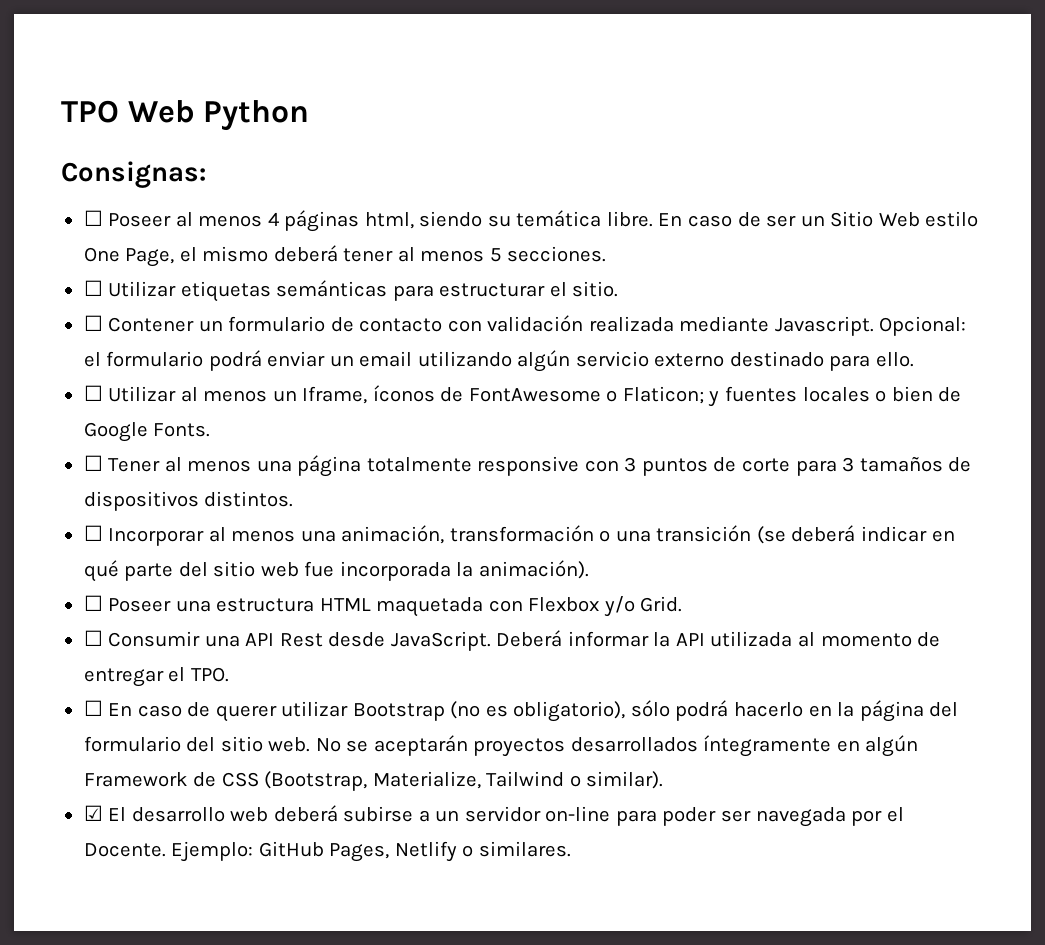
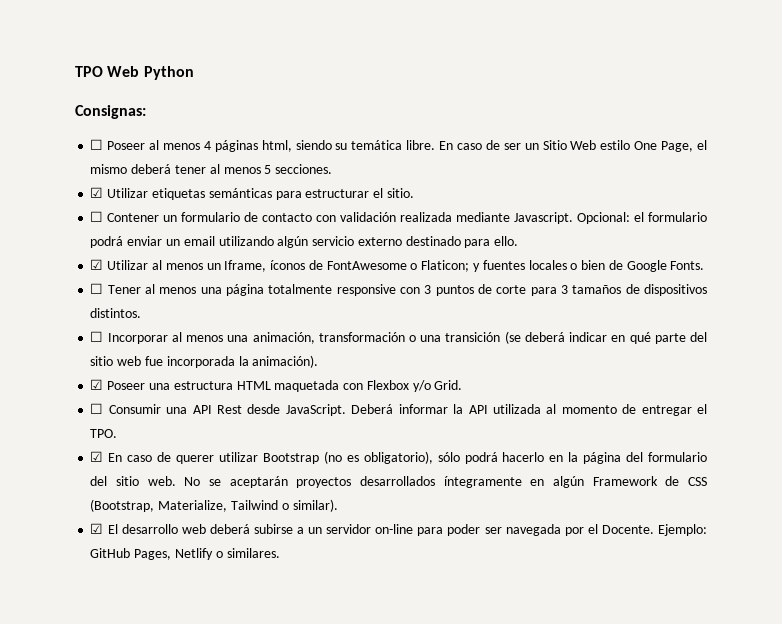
- ☐ Utilizar etiquetas semánticas para estructurar el sitio.
+ ☑ Utilizar etiquetas semánticas para estructurar el sitio.
- ☐ Utilizar al menos un Iframe, íconos de FontAwesome o Flaticon; y fuentes locales o bien de Google Fonts.
+ ☑ Utilizar al menos un Iframe, íconos de FontAwesome o Flaticon; y fuentes locales o bien de Google Fonts.
- ☐ Poseer una estructura HTML maquetada con Flexbox y/o Grid.
+ ☑ Poseer una estructura HTML maquetada con Flexbox y/o Grid.
- ☐ En caso de querer utilizar Bootstrap (no es obligatorio), sólo podrá hacerlo en la página del formulario del sitio web.
+ ☑ En caso de querer utilizar Bootstrap (no es obligatorio), sólo podrá hacerlo en la página del formulario del sitio web.

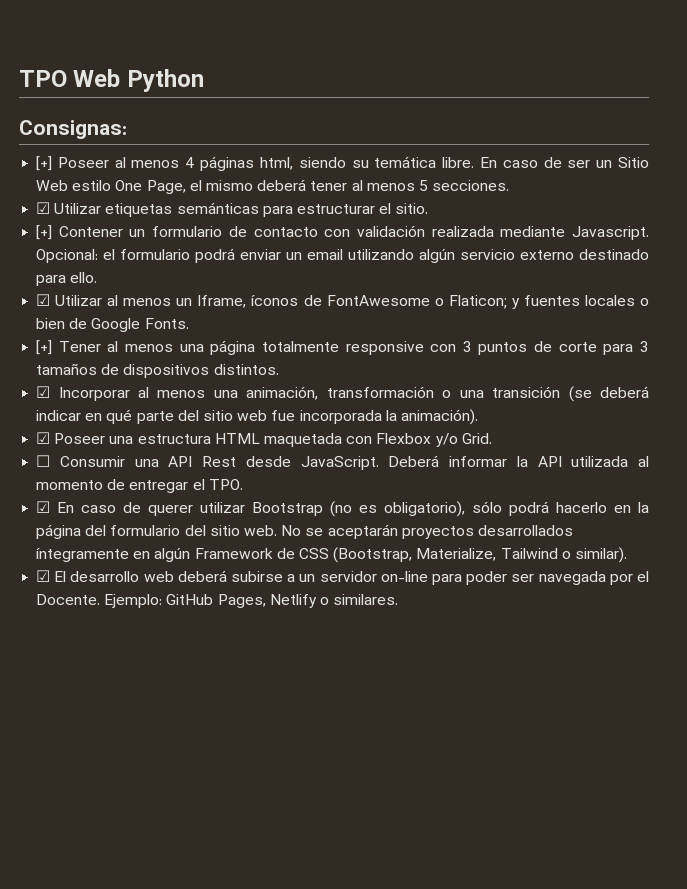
- ☐ Poseer al menos 4 páginas html, siendo su temática libre.
+ [+] Poseer al menos 4 páginas html, siendo su temática libre.
- ☐ Contener un formulario de contacto con validación realizada mediante Javascript.
+ [+] Contener un formulario de contacto con validación realizada mediante Javascript.
- ☐ Tener al menos una página totalmente responsive con 3 puntos de corte para 3 tamaños de dispositivos distintos.
+ [+] Tener al menos una página totalmente responsive con 3 puntos de corte para 3 tamaños de dispositivos distintos.
- ☐ Incorporar al menos una animación, transformación o una transición (se deberá indicar en qué parte del sitio web fue incorporada la animación).
+ ☑ Incorporar al menos una animación, transformación o una transición (se deberá indicar en qué parte del sitio web fue incorporada la animación).

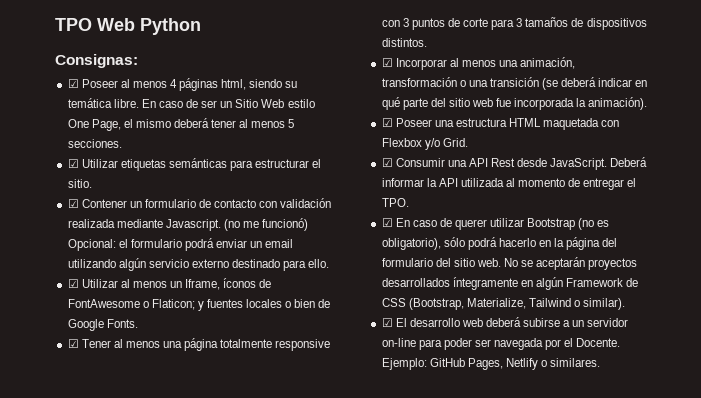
- [+] Poseer al menos 4 páginas html, siendo su temática libre.
+ ☑ Poseer al menos 4 páginas html, siendo su temática libre.
- [+] Contener un formulario de contacto con validación realizada mediante Javascript.
+ ☑ Contener un formulario de contacto con validación realizada mediante Javascript.
- Opcional: el formulario podrá enviar un email utilizando algún servicio externo destinado para ello.
+ (no me funcionó) Opcional: el formulario podrá enviar un email utilizando algún servicio externo destinado para ello.
- [+] Tener al menos una página totalmente responsive con 3 puntos de corte para 3 tamaños de dispositivos distintos.
+ ☑ Tener al menos una página totalmente responsive con 3 puntos de corte para 3 tamaños de dispositivos distintos.
- ☐ Consumir una API Rest desde JavaScript.
+ ☑ Consumir una API Rest desde JavaScript.

